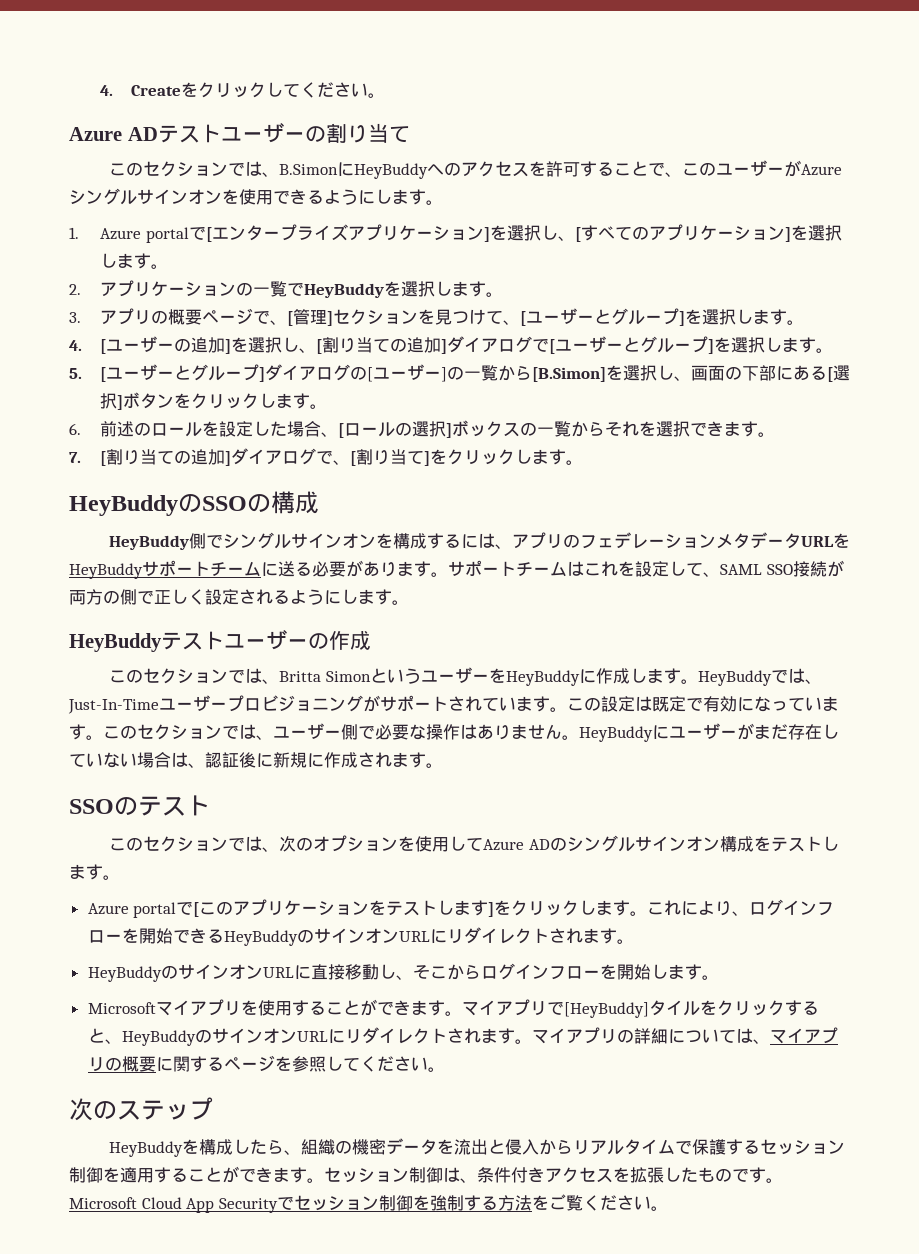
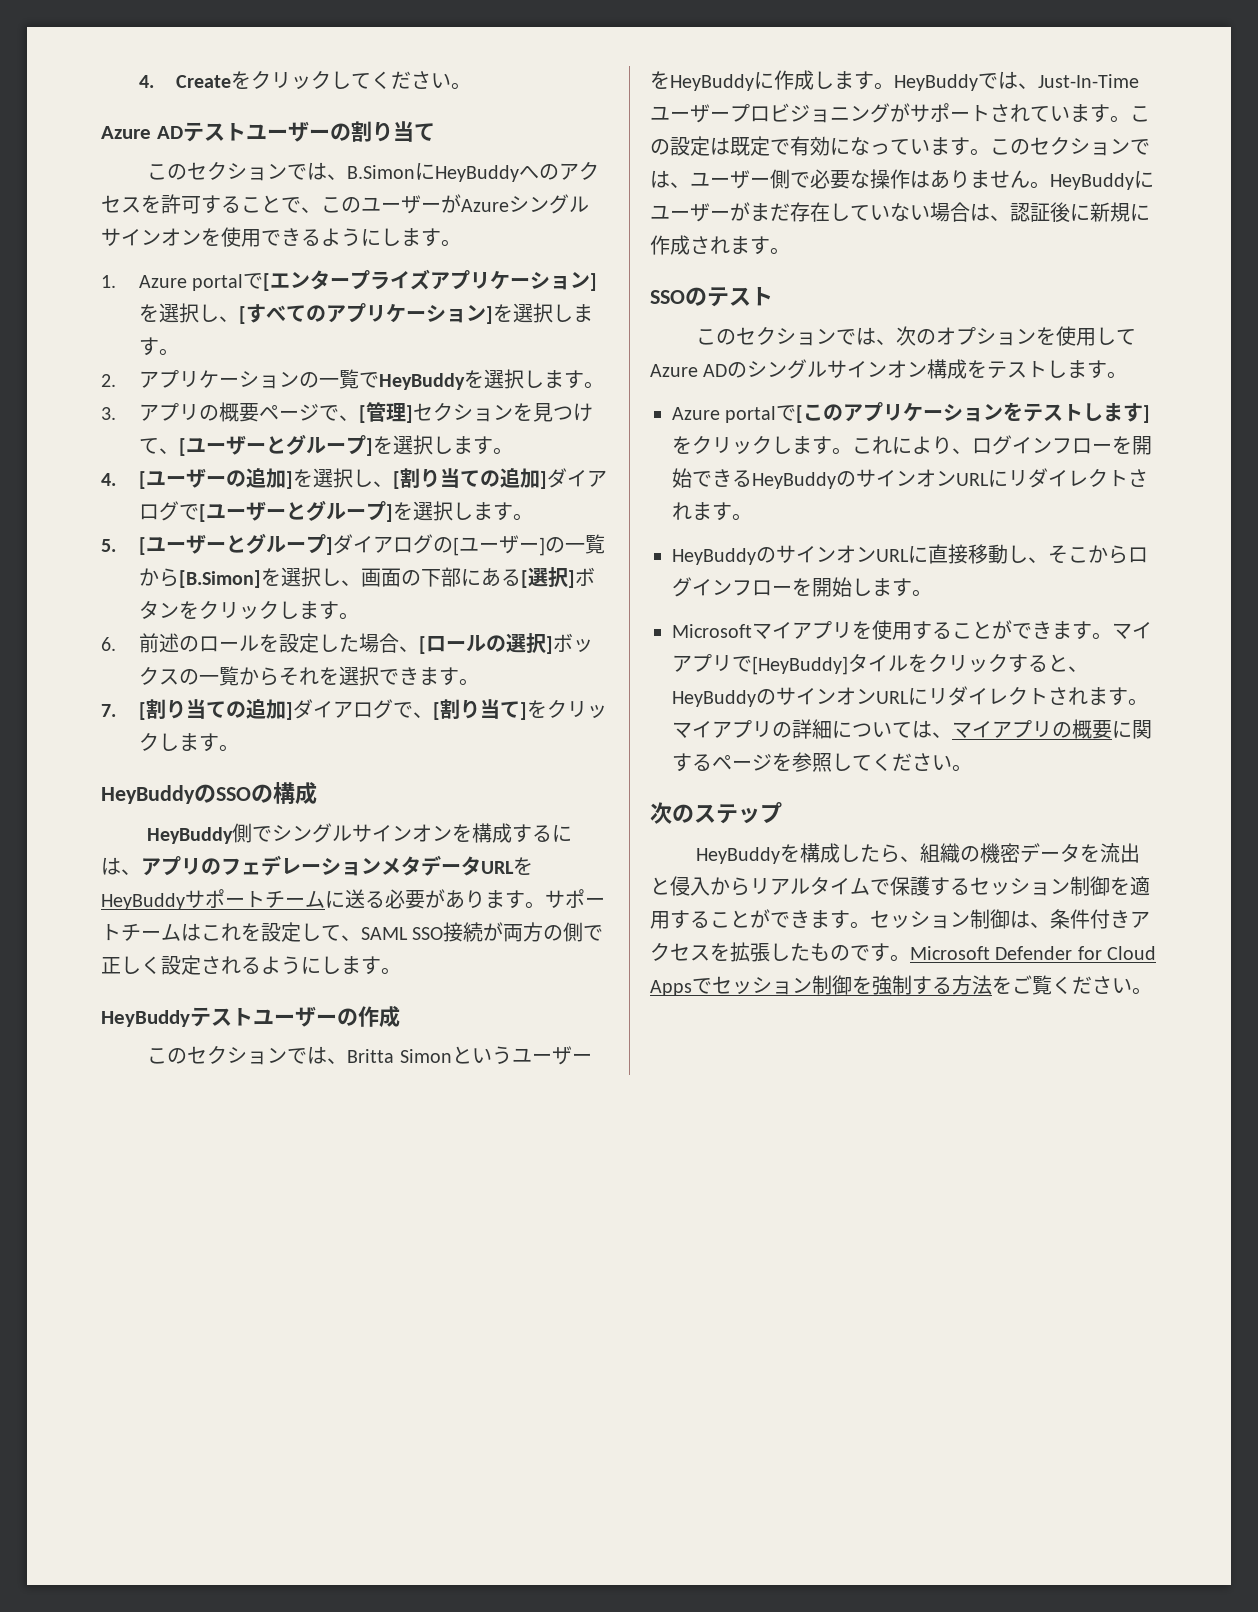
- Microsoft Cloud App Securityでセッション制御を強制する方法をご覧ください。
+ Microsoft Defender for Cloud Appsでセッション制御を強制する方法をご覧ください。

